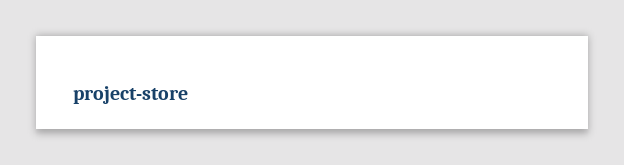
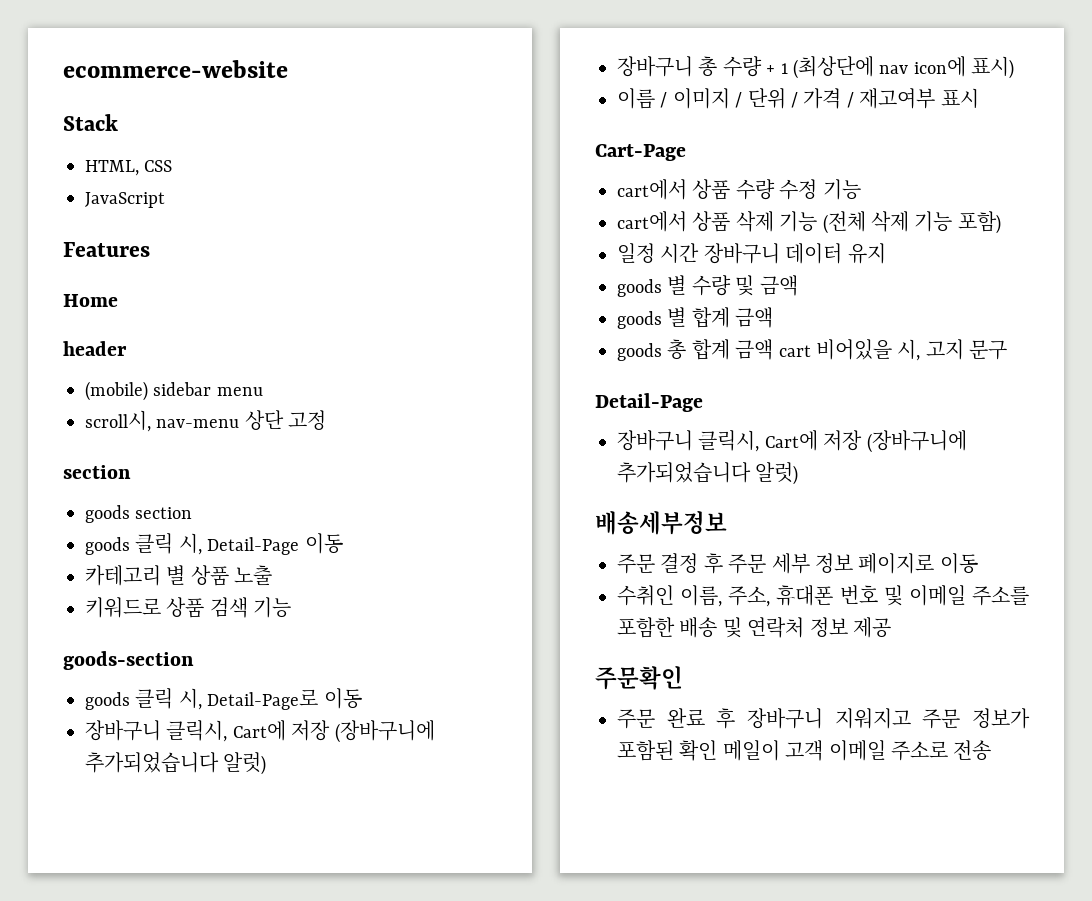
- project-store
+ ecommerce-website
+ Stack
+ HTML, CSS
+ JavaScript
+ Features
+ Home
+ header
+ (mobile) sidebar menu
+ scroll시, nav-menu 상단 고정
+ section
+ goods section
+ goods 클릭 시, Detail-Page 이동
+ 카테고리 별 상품 노출
+ 키워드로 상품 검색 기능
+ goods-section
+ goods 클릭 시, Detail-Page로 이동
+ 장바구니 클릭시, Cart에 저장 (장바구니에 추가되었습니다 알럿)
+ 장바구니 총 수량 + 1 (최상단에 nav icon에 표시)
+ 이름 / 이미지 / 단위 / 가격 / 재고여부 표시
+ Cart-Page
+ cart에서 상품 수량 수정 기능
+ cart에서 상품 삭제 기능 (전체 삭제 기능 포함)
+ 일정 시간 장바구니 데이터 유지
+ goods 별 수량 및 금액
+ goods 별 합계 금액
+ goods 총 합계 금액 cart 비어있을 시, 고지 문구
+ Detail-Page
+ 장바구니 클릭시, Cart에 저장 (장바구니에 추가되었습니다 알럿)
+ 배송세부정보
+ 주문 결정 후 주문 세부 정보 페이지로 이동
+ 수취인 이름, 주소, 휴대폰 번호 및 이메일 주소를 포함한 배송 및 연락처 정보 제공
+ 주문확인
+ 주문 완료 후 장바구니 지워지고 주문 정보가 포함된 확인 메일이 고객 이메일 주소로 전송

